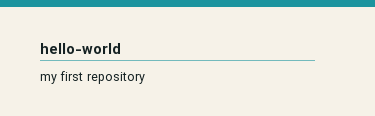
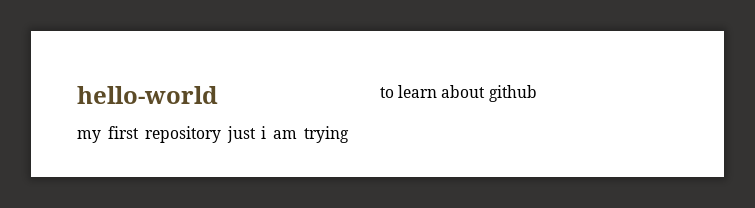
- my first repository
+ my first repository just i am trying to learn about github

